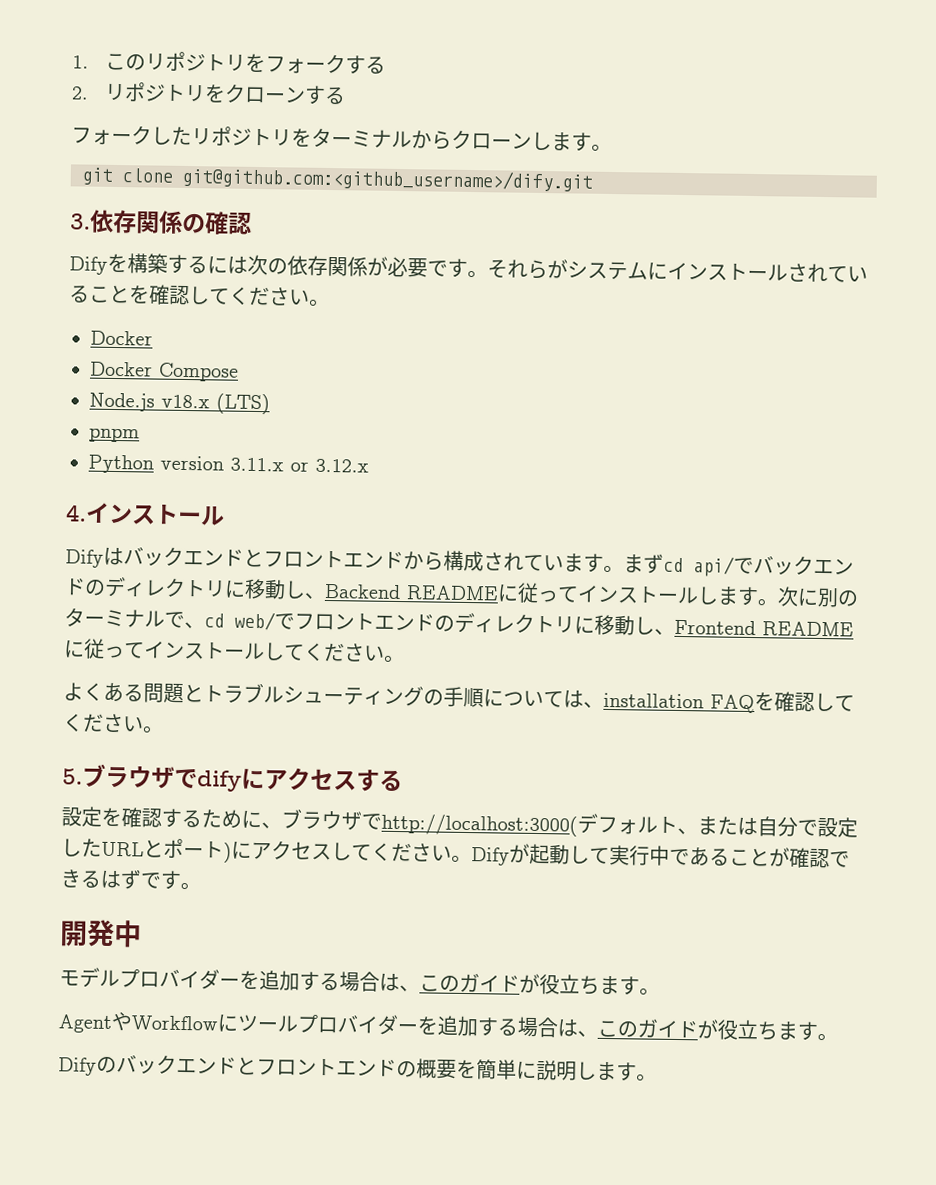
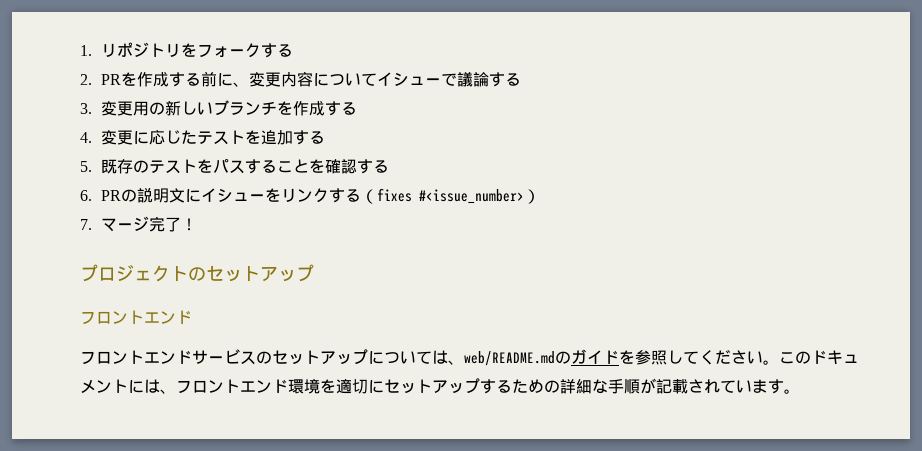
- 1.このリポジトリをフォークする
+ 1.リポジトリをフォークする
- 2.リポジトリをクローンする
- フォークしたリポジトリをターミナルからクローンします。
- git clone git@github.com:<github_username>/dify.git
- 3.依存関係の確認
- Difyを構築するには次の依存関係が必要です。それらがシステムにインストールされていることを確認してください。
- Docker
- Docker Compose
- Node.js v18.x (LTS)
- pnpm
- Python version 3.11.x or 3.12.x
- 4.インストール
- Difyはバックエンドとフロントエンドから構成されています。まずcd api/でバックエンドのディレクトリに移動し、Backend READMEに従ってインストールします。次に別のターミナルで、cd web/でフロントエンドのディレクトリに移動し、Frontend READMEに従ってインストールしてください。
- よくある問題とトラブルシューティングの手順については、installation FAQを確認してください。
- 5.ブラウザでdifyにアクセスする
- 設定を確認するために、ブラウザでhttp://localhost:3000(デフォルト、または自分で設定したURLとポート)にアクセスしてください。Difyが起動して実行中であることが確認できるはずです。
- 開発中
- モデルプロバイダーを追加する場合は、このガイドが役立ちます。
- AgentやWorkflowにツールプロバイダーを追加する場合は、このガイドが役立ちます。
- Difyのバックエンドとフロントエンドの概要を簡単に説明します。
+ 2. PRを作成する前に、変更内容についてイシューで議論する
+ 3.変更用の新しいブランチを作成する
+ 4.変更に応じたテストを追加する
+ 5.既存のテストをパスすることを確認する
+ 6. PRの説明文にイシューをリンクする（fixes #<issue_number>）
+ 7.マージ完了！
+ プロジェクトのセットアップ
+ フロントエンド
+ フロントエンドサービスのセットアップについては、web/README.mdのガイドを参照してください。このドキュメントには、フロントエンド環境を適切にセットアップするための詳細な手順が記載されています。

